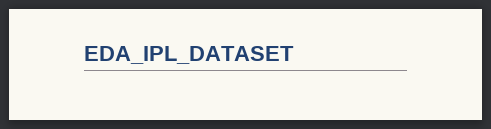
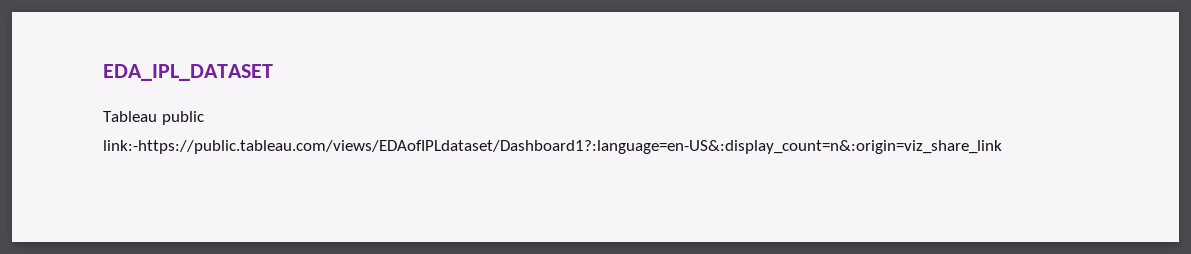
+ Tableau public link:-https://public.tableau.com/views/EDAofIPLdataset/Dashboard1?:language=en-US&:display_count=n&:origin=viz_share_link

